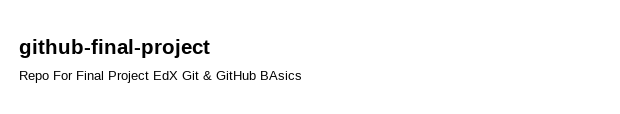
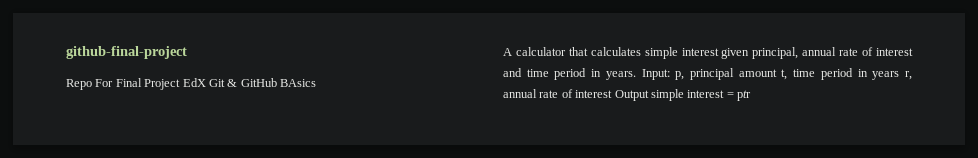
+ A calculator that calculates simple interest given principal, annual rate of interest and time period in years. Input: p, principal amount t, time period in years r, annual rate of interest Output simple interest = ptr

